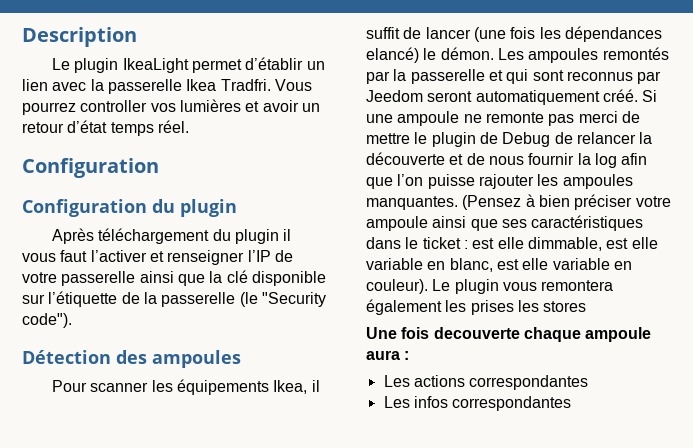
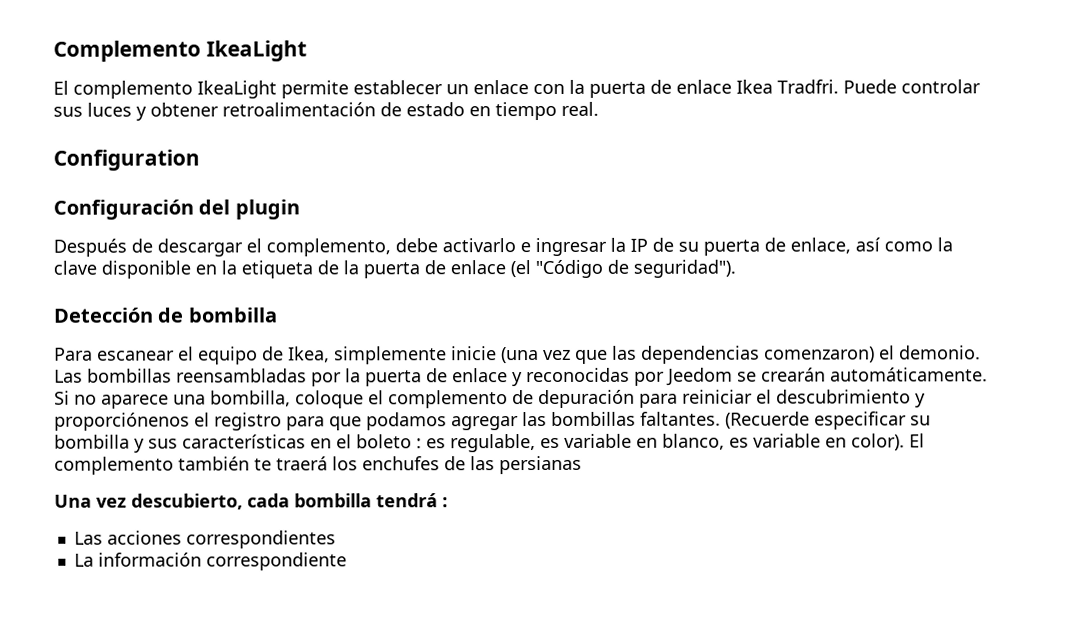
- Description
- Le plugin IkeaLight permet d’établir un lien avec la passerelle Ikea Tradfri. Vous pourrez controller vos lumières et avoir un retour d’état temps réel.
+ Complemento IkeaLight
+ El complemento IkeaLight permite establecer un enlace con la puerta de enlace Ikea Tradfri. Puede controlar sus luces y obtener retroalimentación de estado en tiempo real.
- Configuration du plugin
+ Configuración del plugin
- Après téléchargement du plugin il vous faut l’activer et renseigner l’IP de votre passerelle ainsi que la clé disponible sur l’étiquette de la passerelle (le "Security code").
- Détection des ampoules
- Pour scanner les équipements Ikea, il suffit de lancer (une fois les dépendances elancé) le démon. Les ampoules remontés par la passerelle et qui sont reconnus par Jeedom seront automatiquement créé. Si une ampoule ne remonte pas merci de mettre le plugin de Debug de relancer la découverte et de nous fournir la log afin que l’on puisse rajouter les ampoules manquantes. (Pensez à bien préciser votre ampoule ainsi que ses caractéristiques dans le ticket : est elle dimmable, est elle variable en blanc, est elle variable en couleur). Le plugin vous remontera également les prises les stores
- Une fois decouverte chaque ampoule aura :
- Les actions correspondantes
- Les infos correspondantes
+ Después de descargar el complemento, debe activarlo e ingresar la IP de su puerta de enlace, así como la clave disponible en la etiqueta de la puerta de enlace (el "Código de seguridad").
+ Detección de bombilla
+ Para escanear el equipo de Ikea, simplemente inicie (una vez que las dependencias comenzaron) el demonio. Las bombillas reensambladas por la puerta de enlace y reconocidas por Jeedom se crearán automáticamente. Si no aparece una bombilla, coloque el complemento de depuración para reiniciar el descubrimiento y proporciónenos el registro para que podamos agregar las bombillas faltantes. (Recuerde especificar su bombilla y sus características en el boleto : es regulable, es variable en blanco, es variable en color). El complemento también te traerá los enchufes de las persianas
+ Una vez descubierto, cada bombilla tendrá :
+ Las acciones correspondientes
+ La información correspondiente

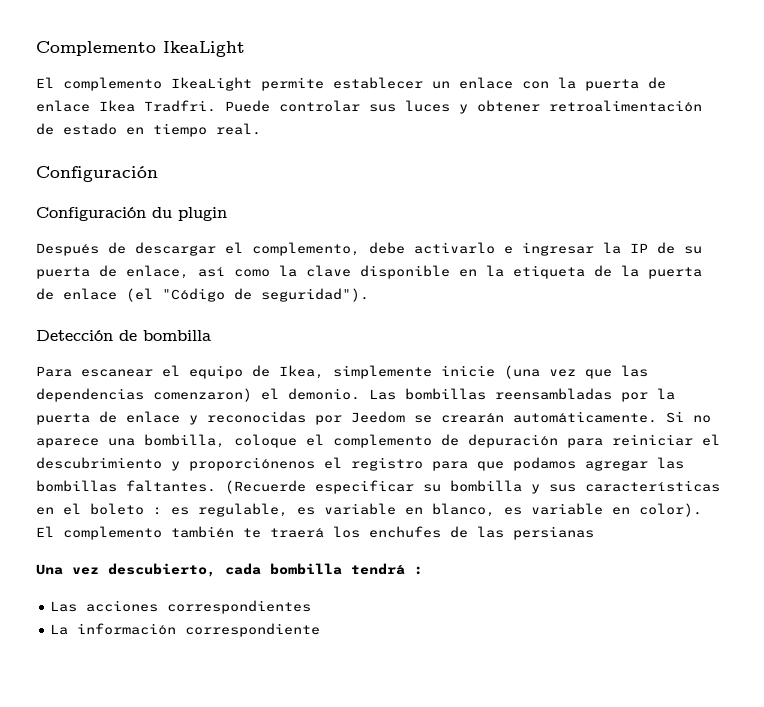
  Puede controlar sus luces y obtener retroalimentación de estado en tiempo real.
- Configuration
- Configuración del plugin
+ Configuración
+ Configuración du plugin

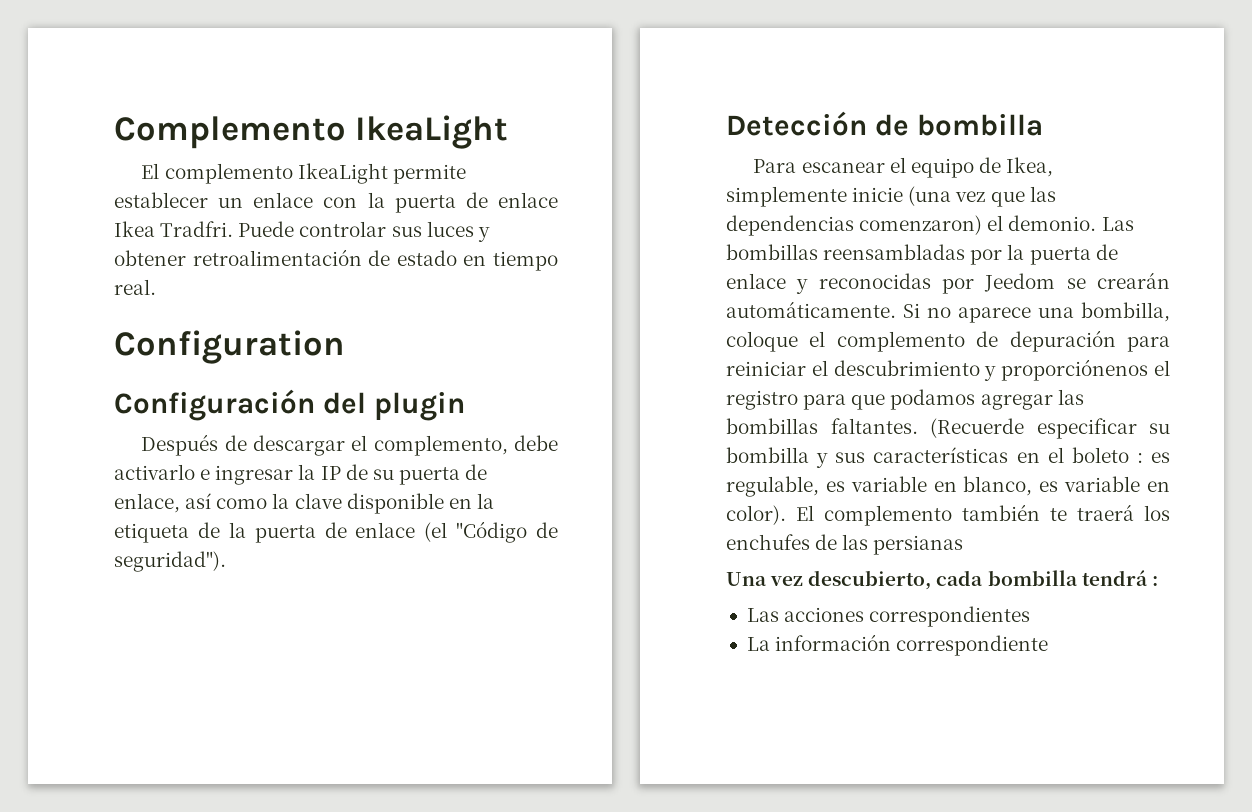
  Puede controlar sus luces y obtener retroalimentación de estado en tiempo real.
- Configuración
- Configuración du plugin
+ Configuration
+ Configuración del plugin

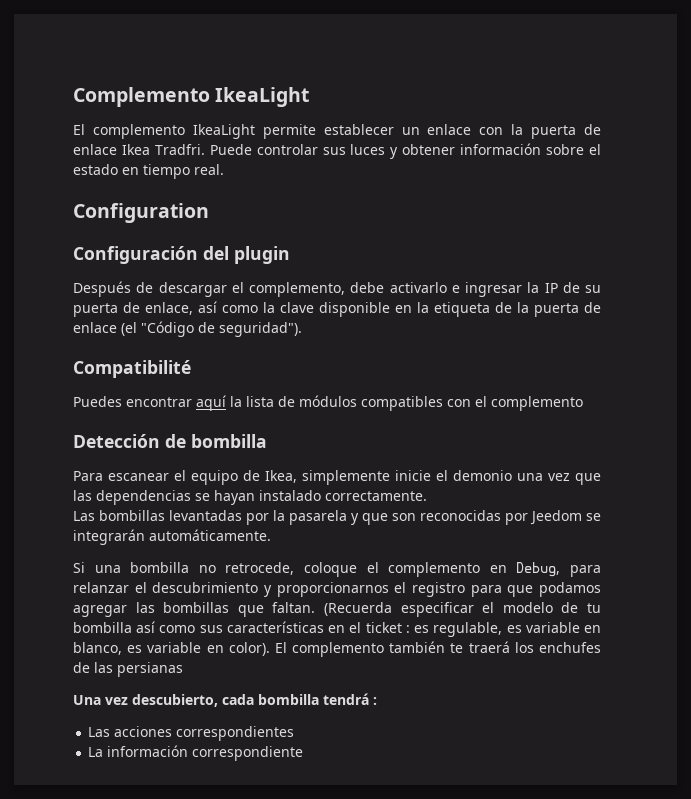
- Puede controlar sus luces y obtener retroalimentación de estado en tiempo real.
+ Puede controlar sus luces y obtener información sobre el estado en tiempo real.
+ Compatibilité
+ Puedes encontrar aquí la lista de módulos compatibles con el complemento
- Para escanear el equipo de Ikea, simplemente inicie (una vez que las dependencias comenzaron) el demonio. Las bombillas reensambladas por la puerta de enlace y reconocidas por Jeedom se crearán automáticamente. Si no aparece una bombilla, coloque el complemento de depuración para reiniciar el descubrimiento y proporciónenos el registro para que podamos agregar las bombillas faltantes. (Recuerde especificar su bombilla y sus características en el boleto : es regulable, es variable en blanco, es variable en color).
+ Para escanear el equipo de Ikea, simplemente inicie el demonio una vez que las dependencias se hayan instalado correctamente.
+ Las bombillas levantadas por la pasarela y que son reconocidas por Jeedom se integrarán automáticamente.
+ Si una bombilla no retrocede, coloque el complemento en Debug, para relanzar el descubrimiento y proporcionarnos el registro para que podamos agregar las bombillas que faltan. (Recuerda especificar el modelo de tu bombilla así como sus características en el ticket : es regulable, es variable en blanco, es variable en color).

